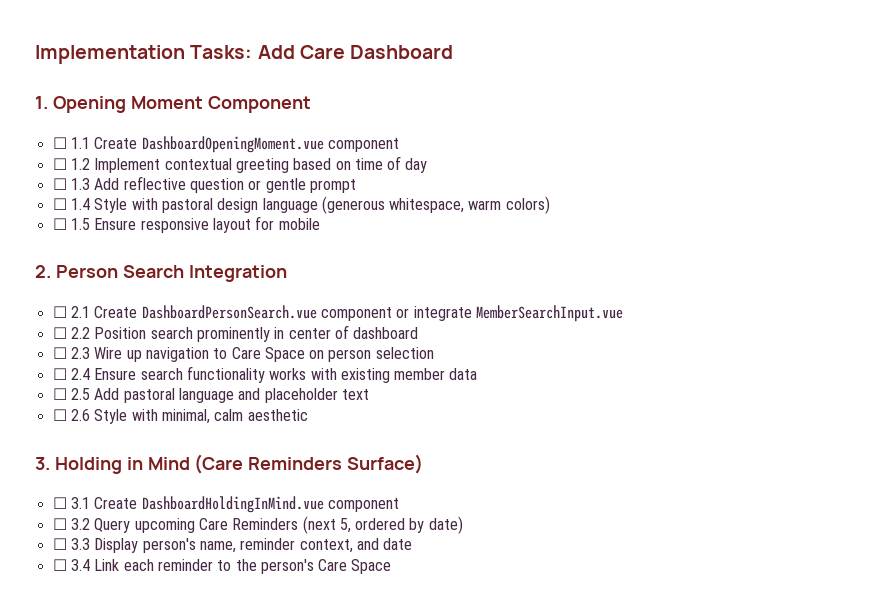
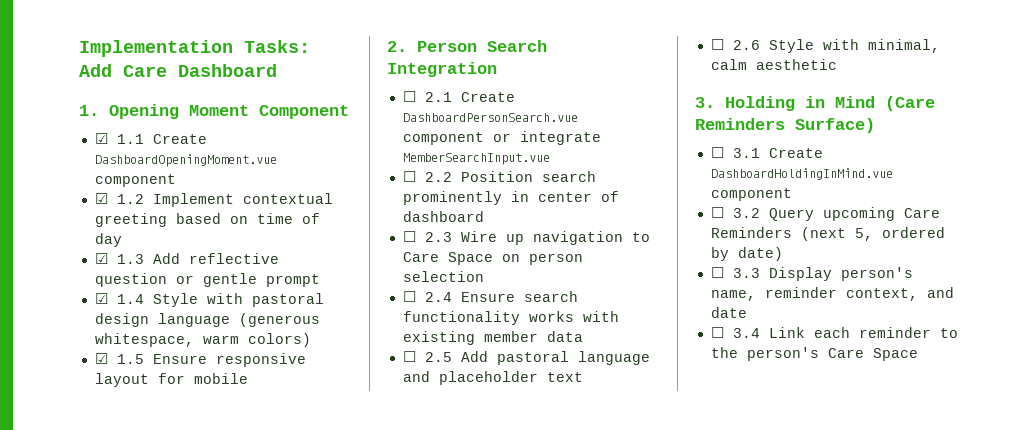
- ☐ 1.1 Create DashboardOpeningMoment.vue component
+ ☑ 1.1 Create DashboardOpeningMoment.vue component
- ☐ 1.2 Implement contextual greeting based on time of day
+ ☑ 1.2 Implement contextual greeting based on time of day
- ☐ 1.3 Add reflective question or gentle prompt
+ ☑ 1.3 Add reflective question or gentle prompt
- ☐ 1.4 Style with pastoral design language (generous whitespace, warm colors)
+ ☑ 1.4 Style with pastoral design language (generous whitespace, warm colors)
- ☐ 1.5 Ensure responsive layout for mobile
+ ☑ 1.5 Ensure responsive layout for mobile

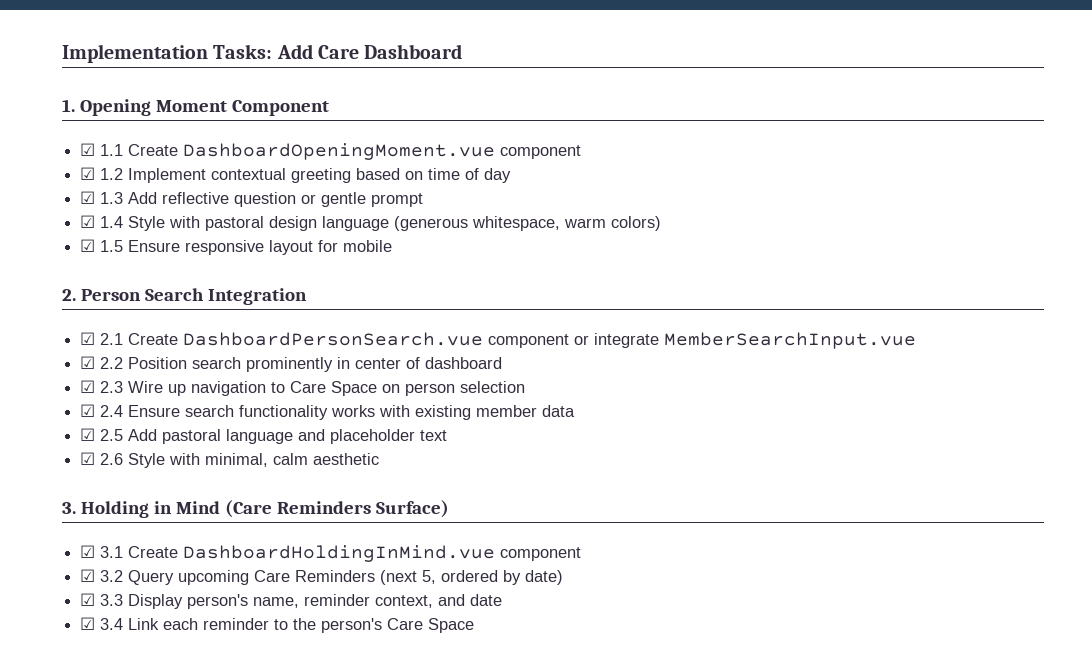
- ☐ 2.1 Create DashboardPersonSearch.vue component or integrate MemberSearchInput.vue
+ ☑ 2.1 Create DashboardPersonSearch.vue component or integrate MemberSearchInput.vue
- ☐ 2.2 Position search prominently in center of dashboard
+ ☑ 2.2 Position search prominently in center of dashboard
- ☐ 2.3 Wire up navigation to Care Space on person selection
+ ☑ 2.3 Wire up navigation to Care Space on person selection
- ☐ 2.4 Ensure search functionality works with existing member data
+ ☑ 2.4 Ensure search functionality works with existing member data
- ☐ 2.5 Add pastoral language and placeholder text
+ ☑ 2.5 Add pastoral language and placeholder text
- ☐ 2.6 Style with minimal, calm aesthetic
+ ☑ 2.6 Style with minimal, calm aesthetic
- ☐ 3.1 Create DashboardHoldingInMind.vue component
+ ☑ 3.1 Create DashboardHoldingInMind.vue component
- ☐ 3.2 Query upcoming Care Reminders (next 5, ordered by date)
+ ☑ 3.2 Query upcoming Care Reminders (next 5, ordered by date)
- ☐ 3.3 Display person's name, reminder context, and date
+ ☑ 3.3 Display person's name, reminder context, and date
- ☐ 3.4 Link each reminder to the person's Care Space
+ ☑ 3.4 Link each reminder to the person's Care Space

